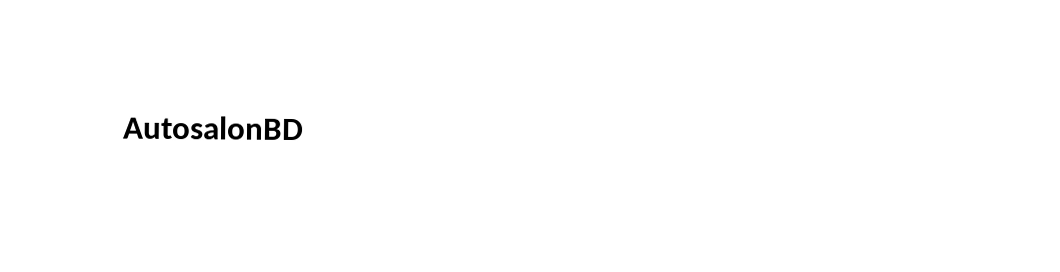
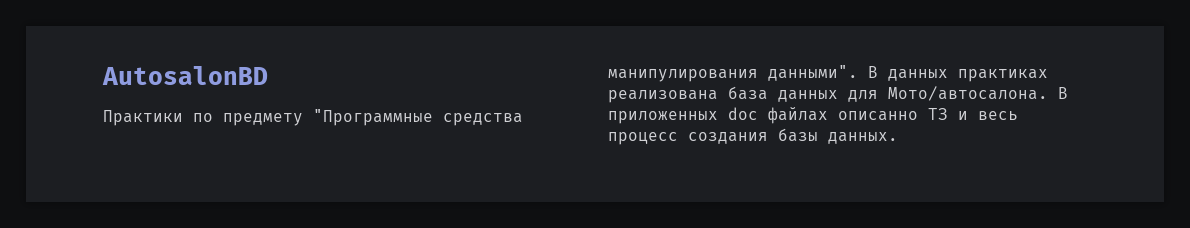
+ Практики по предмету "Программные средства манипулирования данными". В данных практиках реализована база данных для Мото/автосалона. В приложенных doc файлах описанно ТЗ и весь процесс создания базы данных.

